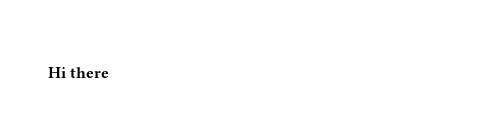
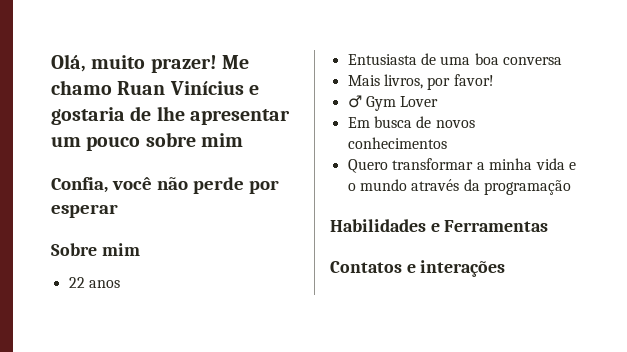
- Hi there
+ Olá, muito prazer! Me chamo Ruan Vinícius e gostaria de lhe apresentar um pouco sobre mim
+ Confia, você não perde por esperar
+ Sobre mim
+ 22 anos
+ Entusiasta de uma boa conversa
+ Mais livros, por favor!
+ ♂ Gym Lover
+ Em busca de novos conhecimentos
+ Quero transformar a minha vida e o mundo através da programação
+ Habilidades e Ferramentas
+ Contatos e interações

